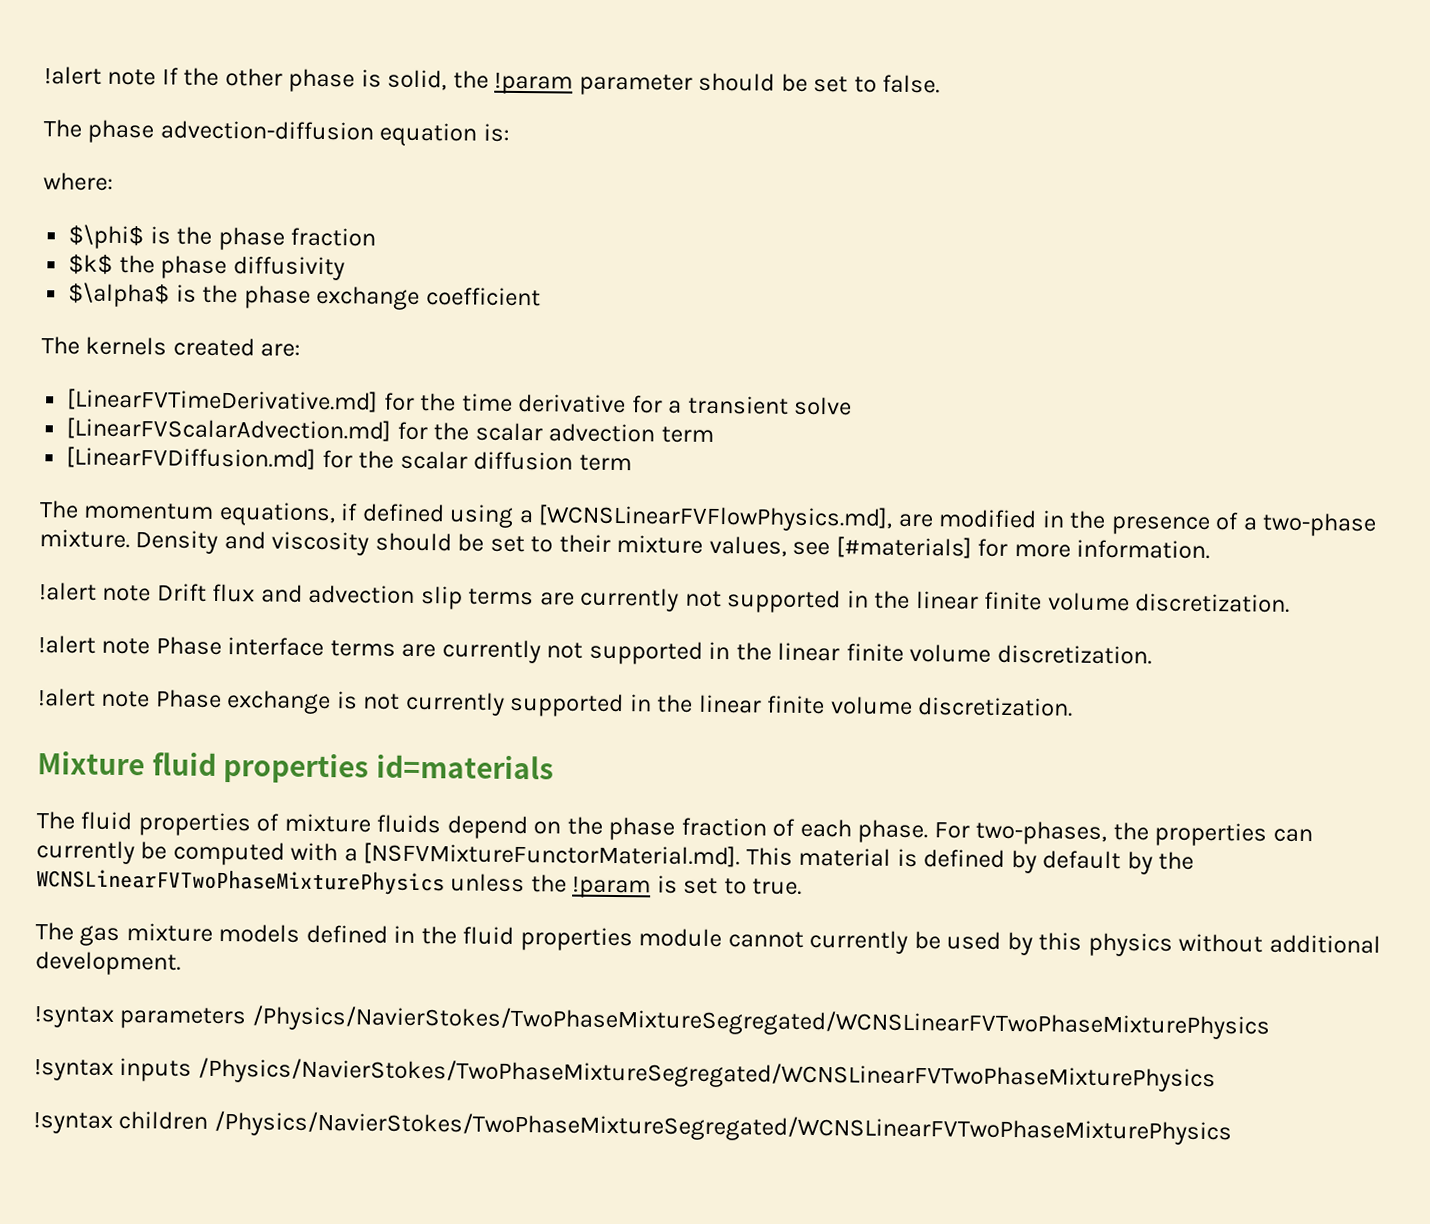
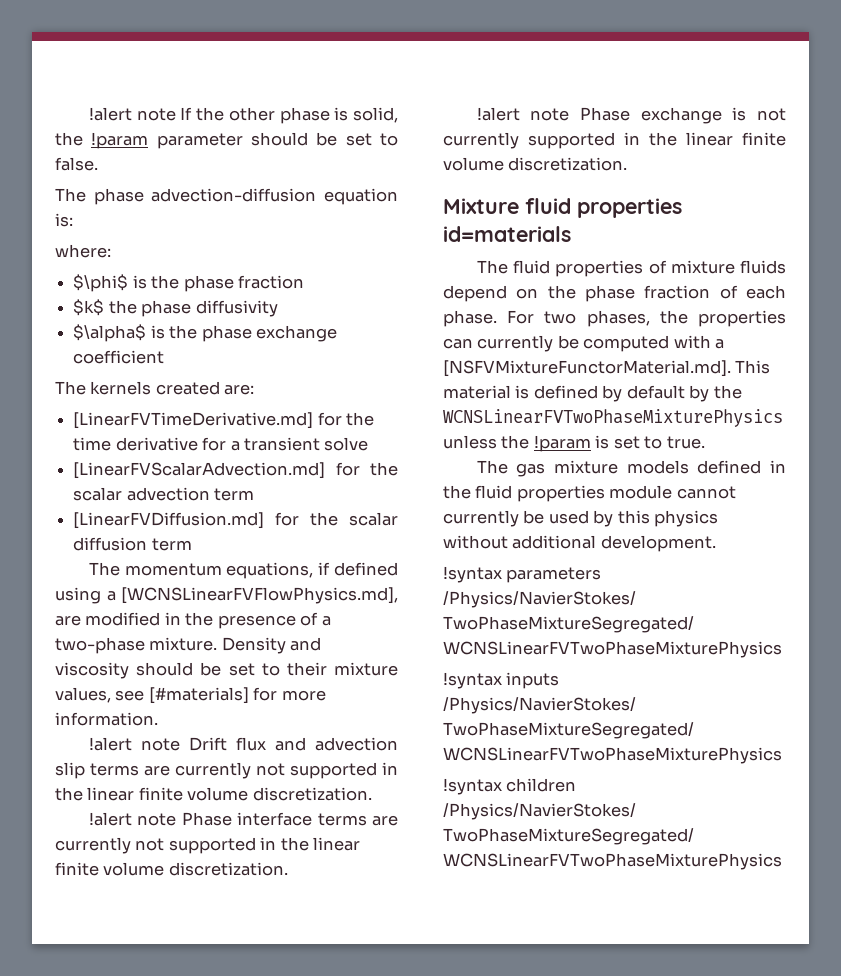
- For two-phases, the properties can currently be computed with a [NSFVMixtureFunctorMaterial.md]. This material is defined by default by the WCNSLinearFVTwoPhaseMixturePhysics unless the !param is set to true.
+ For two phases, the properties can currently be computed with a [NSFVMixtureFunctorMaterial.md]. This material is defined by default by the WCNSLinearFVTwoPhaseMixturePhysics unless the !param is set to true.

